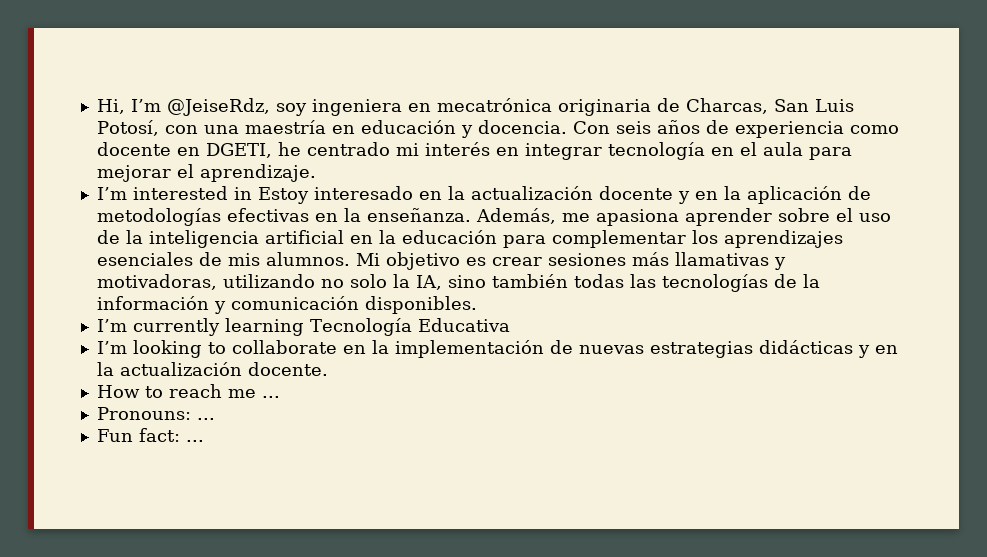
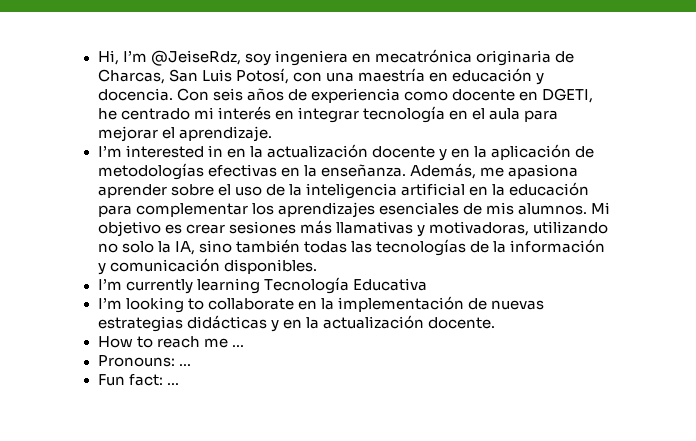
- I’m interested in Estoy interesado en la actualización docente y en la aplicación de metodologías efectivas en la enseñanza.
+ I’m interested in en la actualización docente y en la aplicación de metodologías efectivas en la enseñanza.

